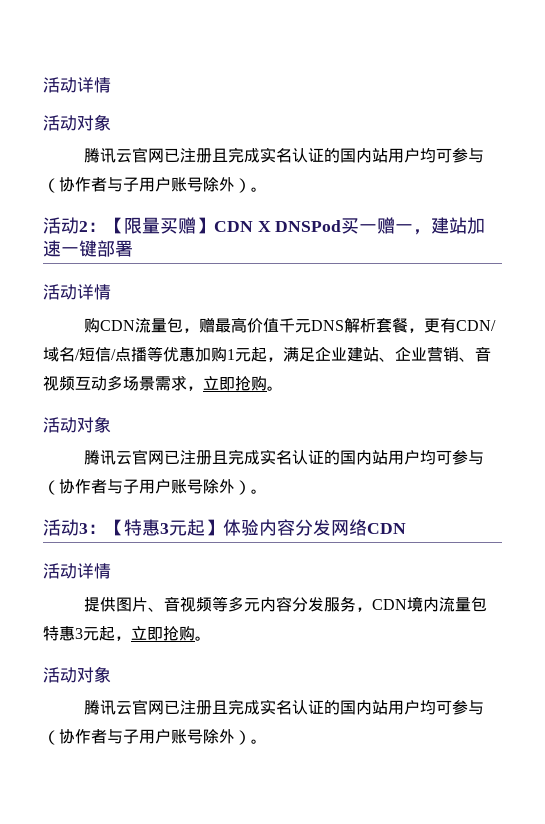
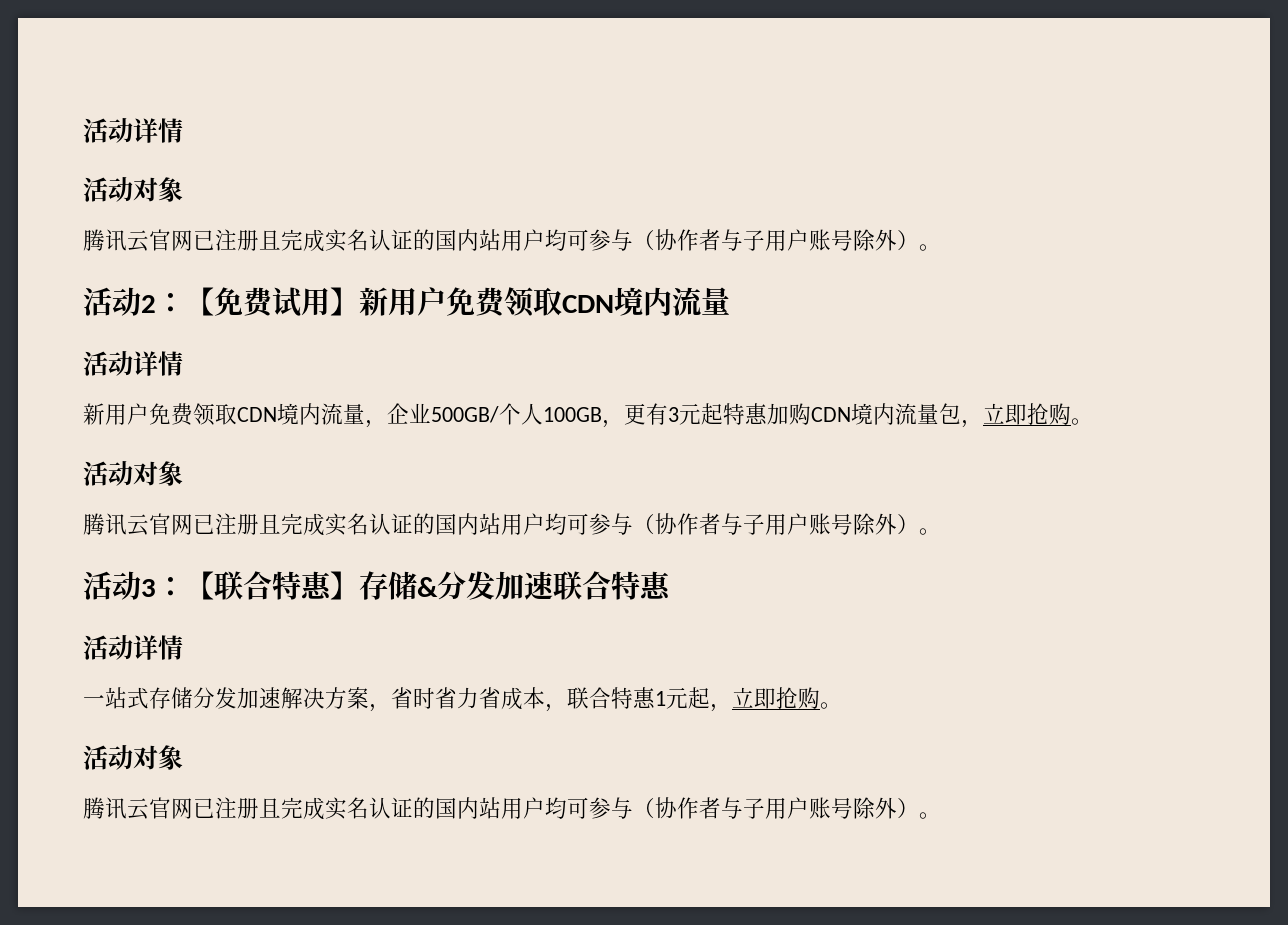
- 活动2：【限量买赠】CDN X DNSPod买一赠一，建站加速一键部署
+ 活动2：【免费试用】新用户免费领取CDN境内流量
  活动详情
- 购CDN流量包，赠最高价值千元DNS解析套餐，更有CDN/域名/短信/点播等优惠加购1元起，满足企业建站、企业营销、音视频互动多场景需求，立即抢购。
+ 新用户免费领取CDN境内流量，企业500GB/个人100GB，更有3元起特惠加购CDN境内流量包，立即抢购。
- 活动3：【特惠3元起】体验内容分发网络CDN
+ 活动3：【联合特惠】存储&分发加速联合特惠
  活动详情
- 提供图片、音视频等多元内容分发服务，CDN境内流量包特惠3元起，立即抢购。
+ 一站式存储分发加速解决方案，省时省力省成本，联合特惠1元起，立即抢购。

